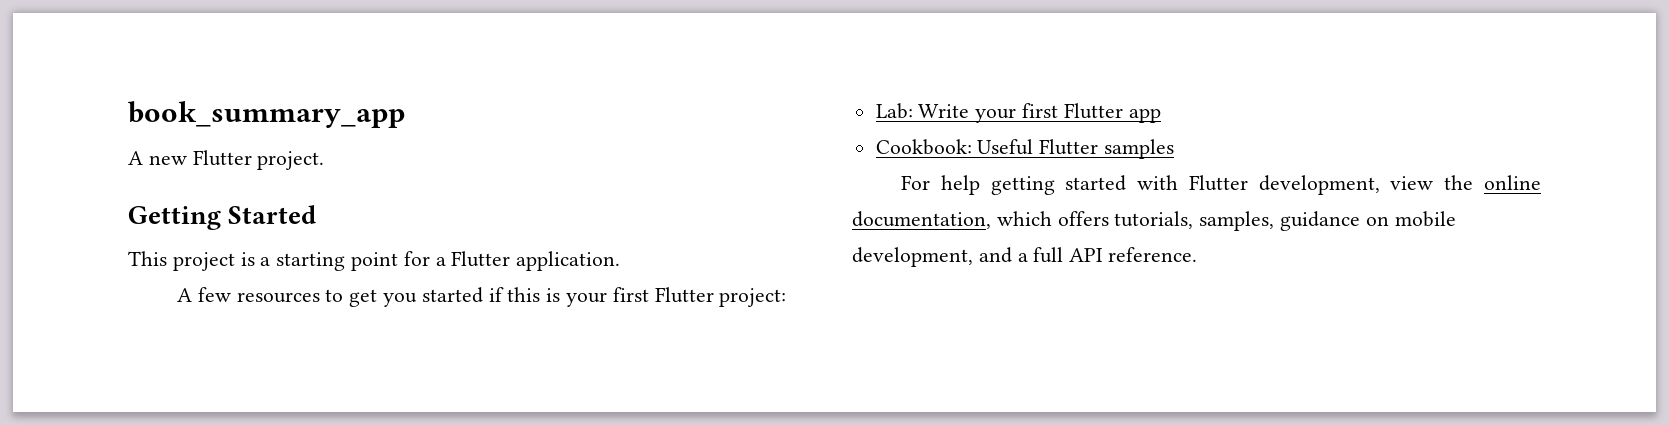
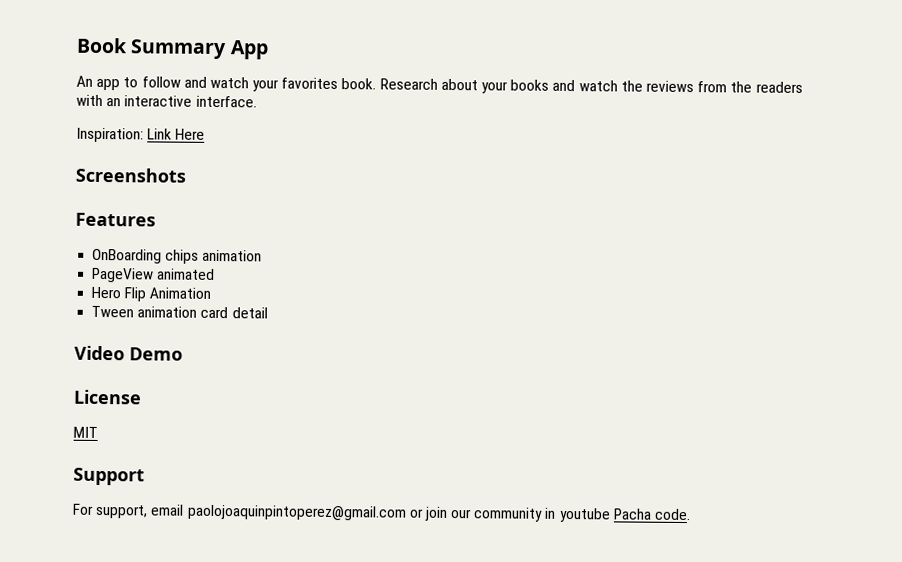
- book_summary_app
- A new Flutter project.
- Getting Started
- This project is a starting point for a Flutter application.
- A few resources to get you started if this is your first Flutter project:
- Lab: Write your first Flutter app
- Cookbook: Useful Flutter samples
- For help getting started with Flutter development, view the online documentation, which offers tutorials, samples, guidance on mobile development, and a full API reference.
+ Book Summary App
+ An app to follow and watch your favorites book. Research about your books and watch the reviews from the readers with an interactive interface.
+ Inspiration: Link Here
+ Screenshots
+ Features
+ OnBoarding chips animation
+ PageView animated
+ Hero Flip Animation
+ Tween animation card detail
+ Video Demo
+ License
+ MIT
+ Support
+ For support, email paolojoaquinpintoperez@gmail.com or join our community in youtube Pacha code.

